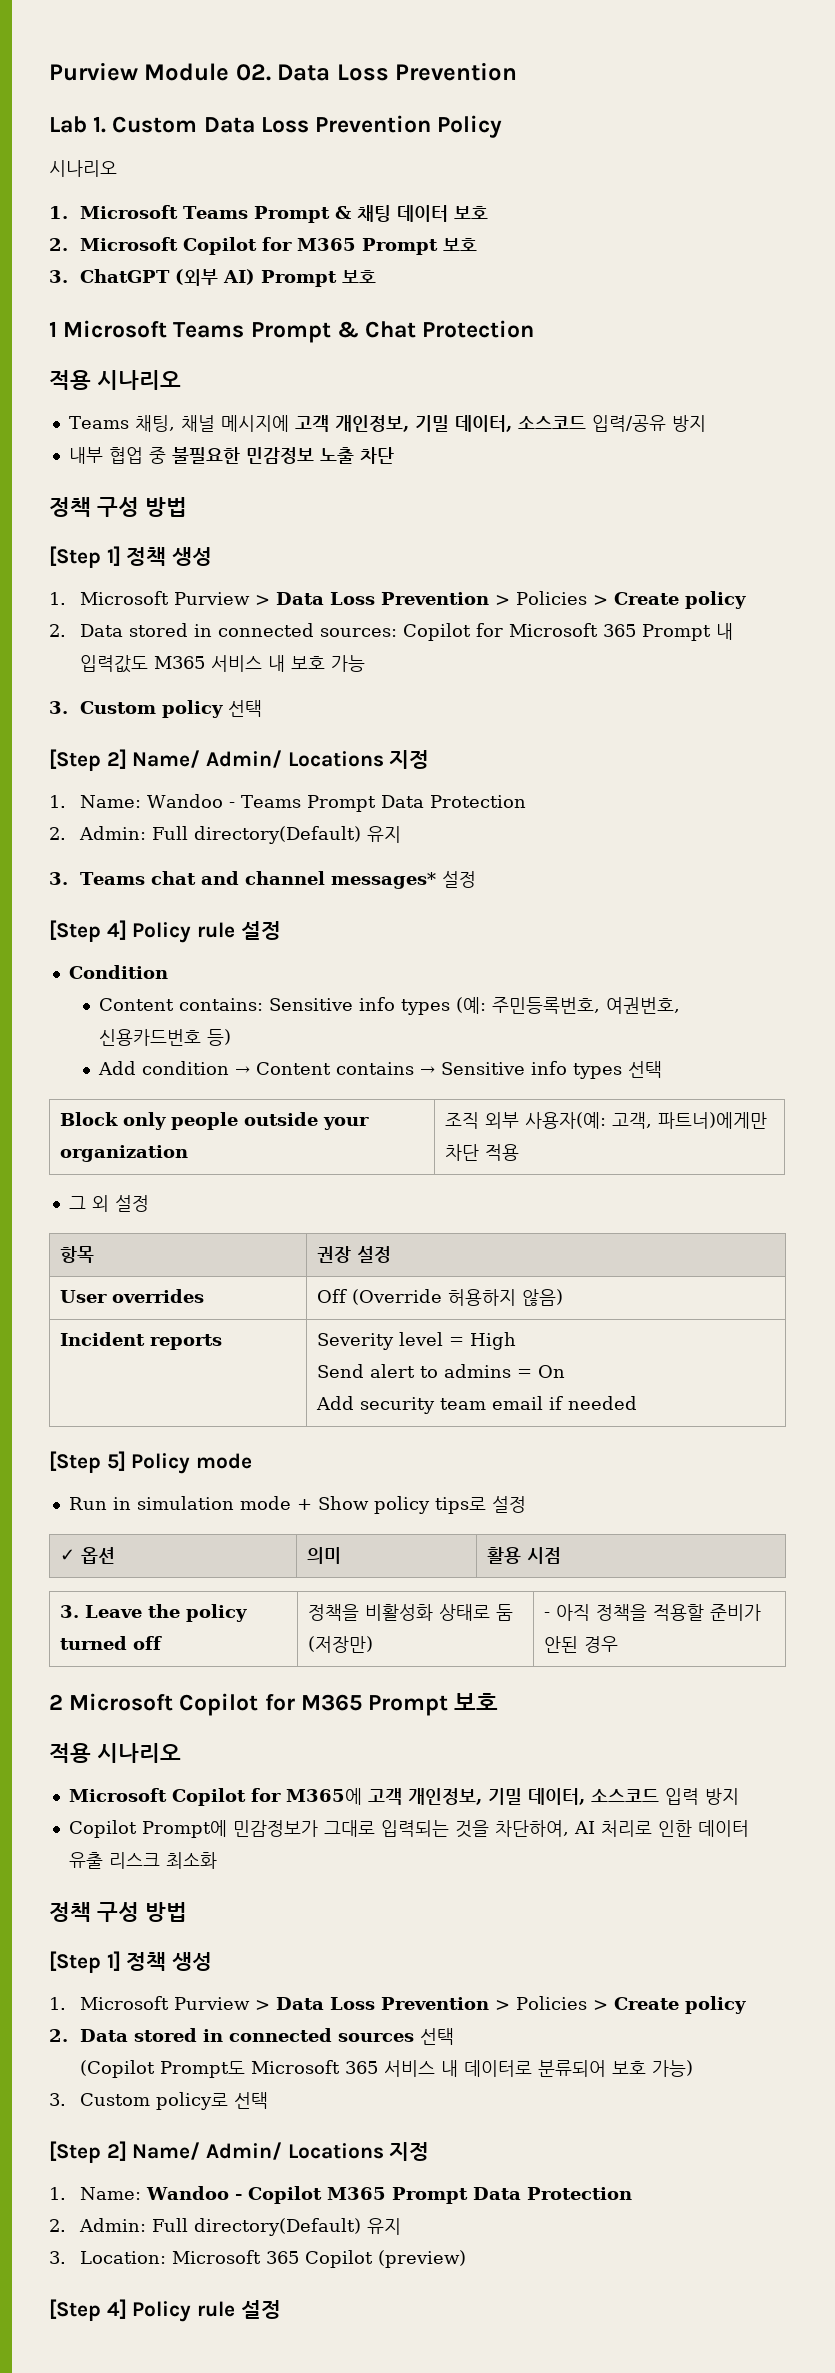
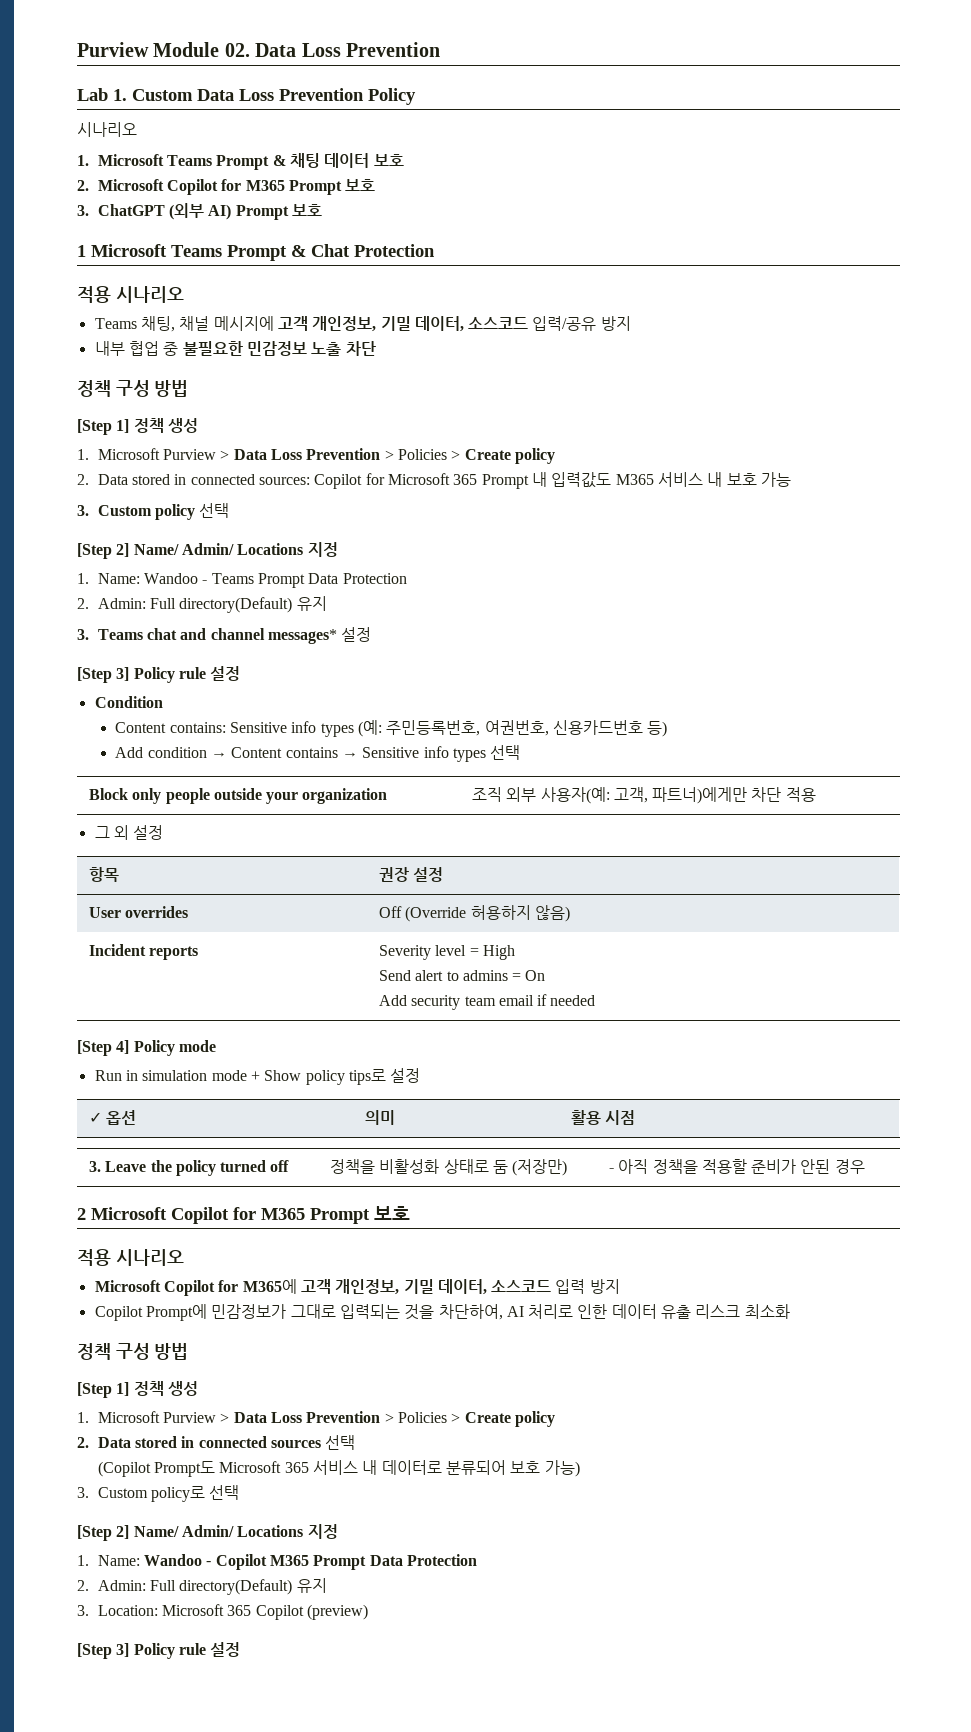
  3. Teams chat and channel messages* 설정
- [Step 4] Policy rule 설정
+ [Step 3] Policy rule 설정
- [Step 5] Policy mode
+ [Step 4] Policy mode
  3. Location: Microsoft 365 Copilot (preview)
- [Step 4] Policy rule 설정
+ [Step 3] Policy rule 설정

